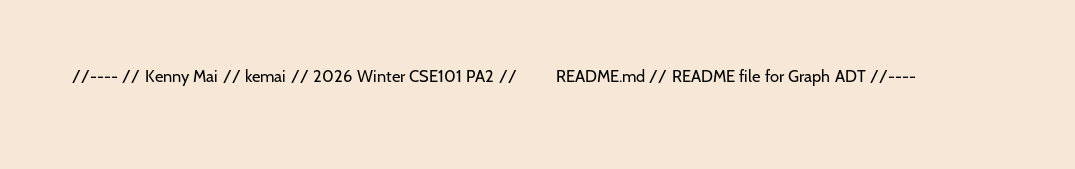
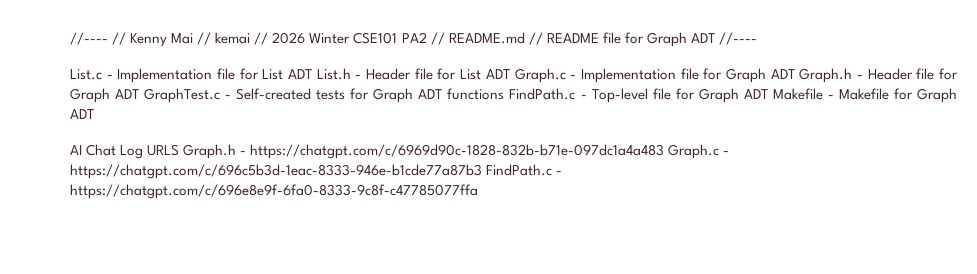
+ List.c - Implementation file for List ADT List.h - Header file for List ADT Graph.c - Implementation file for Graph ADT Graph.h - Header file for Graph ADT GraphTest.c - Self-created tests for Graph ADT functions FindPath.c - Top-level file for Graph ADT Makefile - Makefile for Graph ADT
+ AI Chat Log URLS Graph.h - https://chatgpt.com/c/6969d90c-1828-832b-b71e-097dc1a4a483 Graph.c - https://chatgpt.com/c/696c5b3d-1eac-8333-946e-b1cde77a87b3 FindPath.c - https://chatgpt.com/c/696e8e9f-6fa0-8333-9c8f-c47785077ffa

